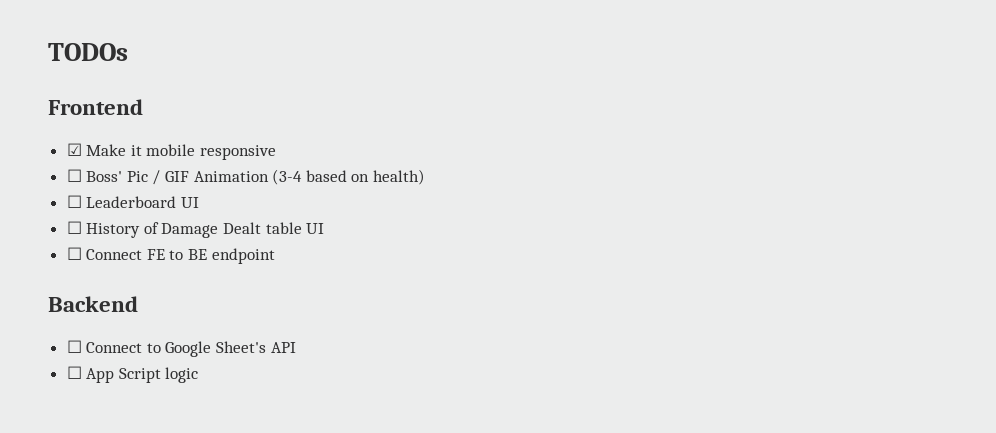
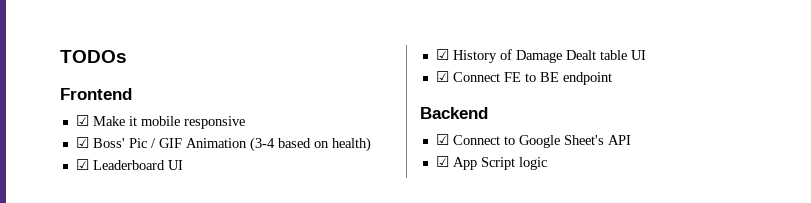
- ☐ Boss' Pic / GIF Animation (3-4 based on health)
+ ☑ Boss' Pic / GIF Animation (3-4 based on health)
- ☐ Leaderboard UI
+ ☑ Leaderboard UI
- ☐ History of Damage Dealt table UI
+ ☑ History of Damage Dealt table UI
- ☐ Connect FE to BE endpoint
+ ☑ Connect FE to BE endpoint
- ☐ Connect to Google Sheet's API
+ ☑ Connect to Google Sheet's API
- ☐ App Script logic
+ ☑ App Script logic

